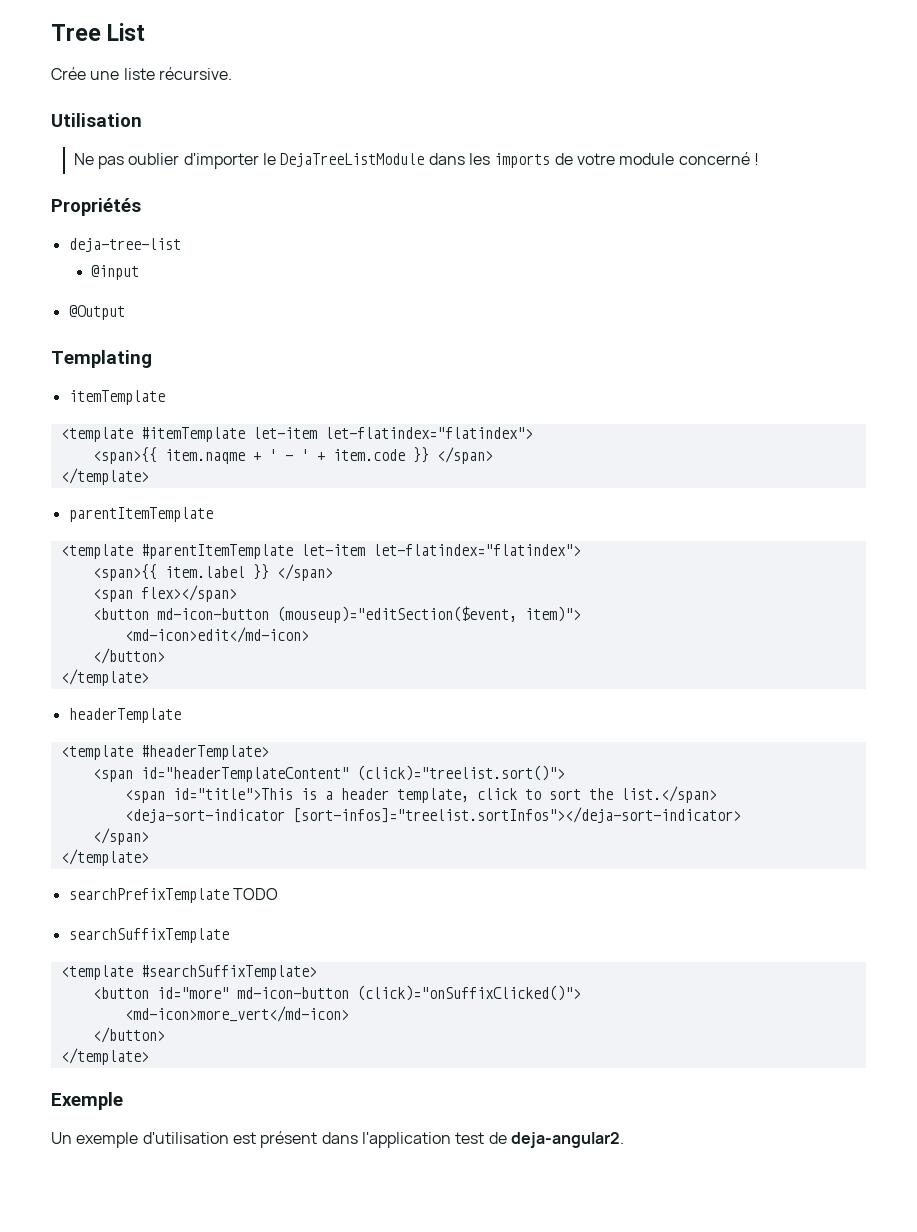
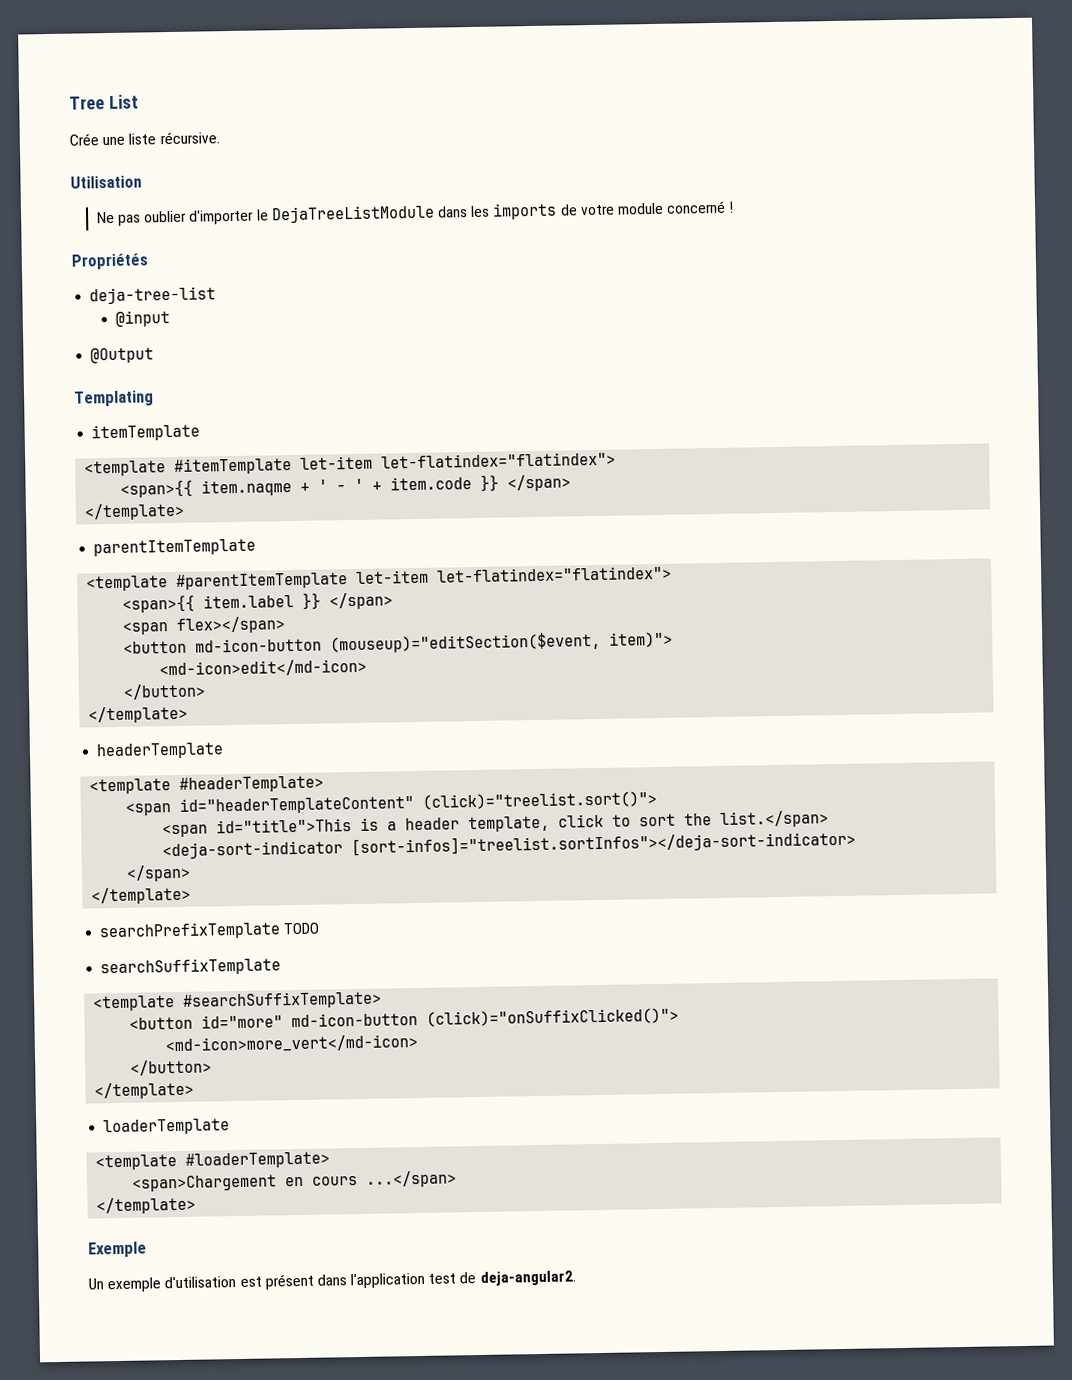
+ loaderTemplate
+ <template #loaderTemplate>
+ <span>Chargement en cours ...</span>
+ </template>

